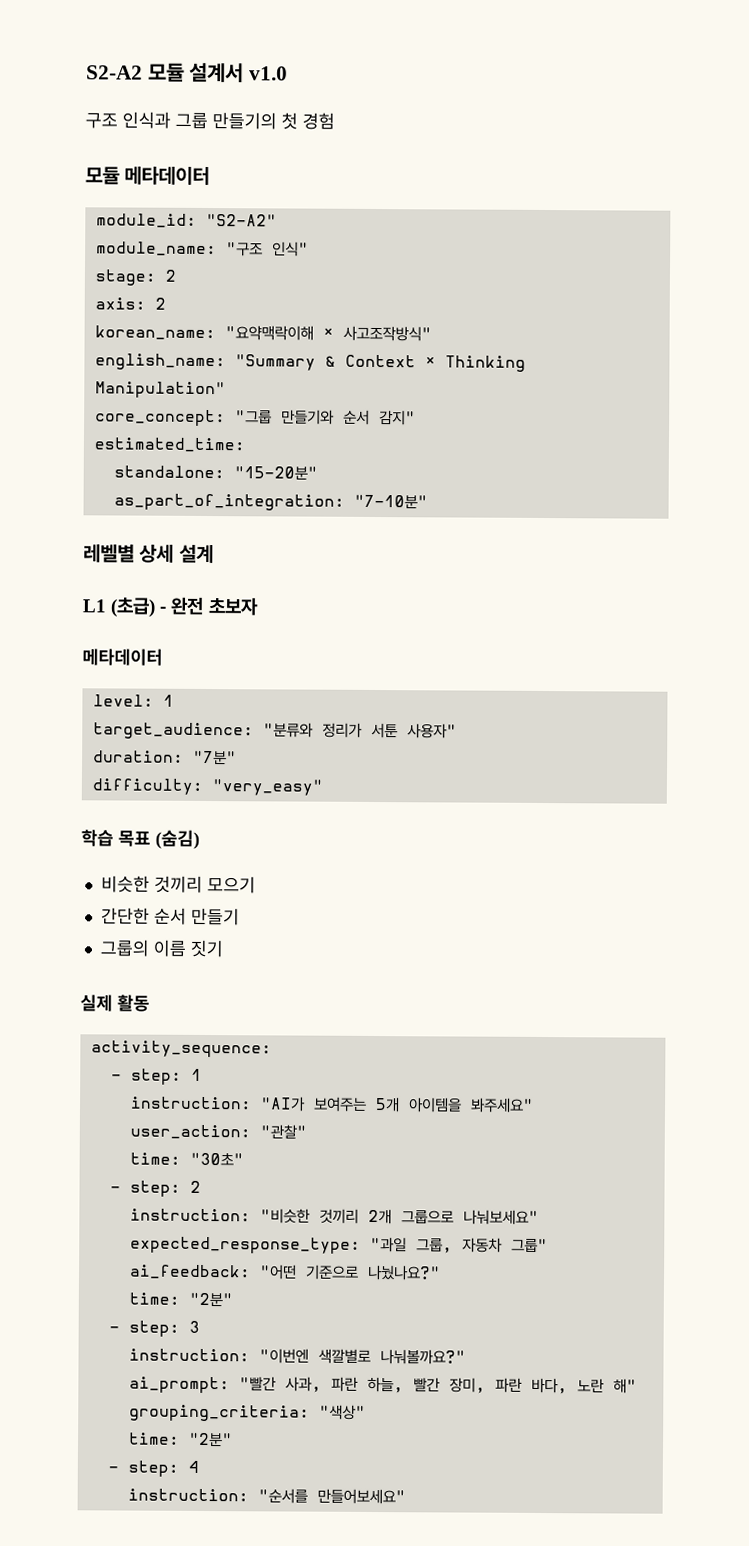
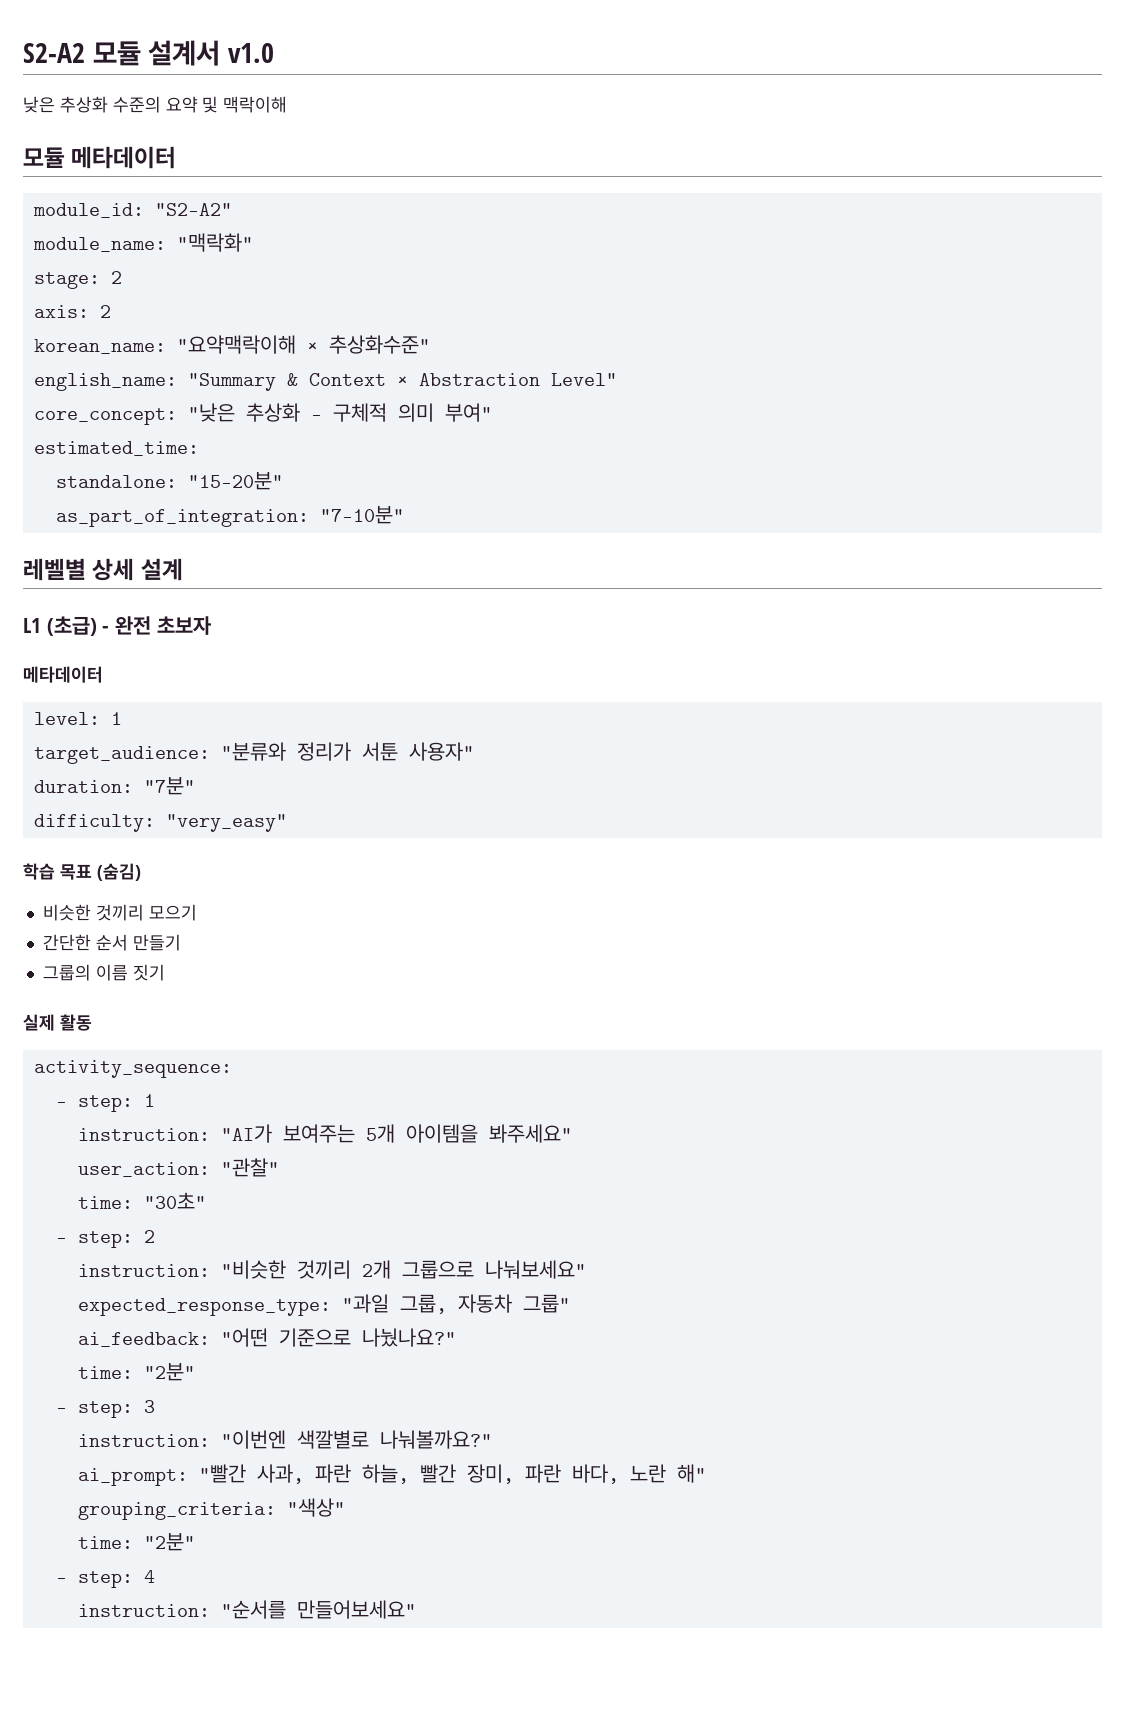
- 구조 인식과 그룹 만들기의 첫 경험
+ 낮은 추상화 수준의 요약 및 맥락이해
- module_name: "구조 인식"
+ module_name: "맥락화"
- korean_name: "요약맥락이해 × 사고조작방식"
+ korean_name: "요약맥락이해 × 추상화수준"
- english_name: "Summary & Context × Thinking Manipulation"
+ english_name: "Summary & Context × Abstraction Level"
- core_concept: "그룹 만들기와 순서 감지"
+ core_concept: "낮은 추상화 - 구체적 의미 부여"

